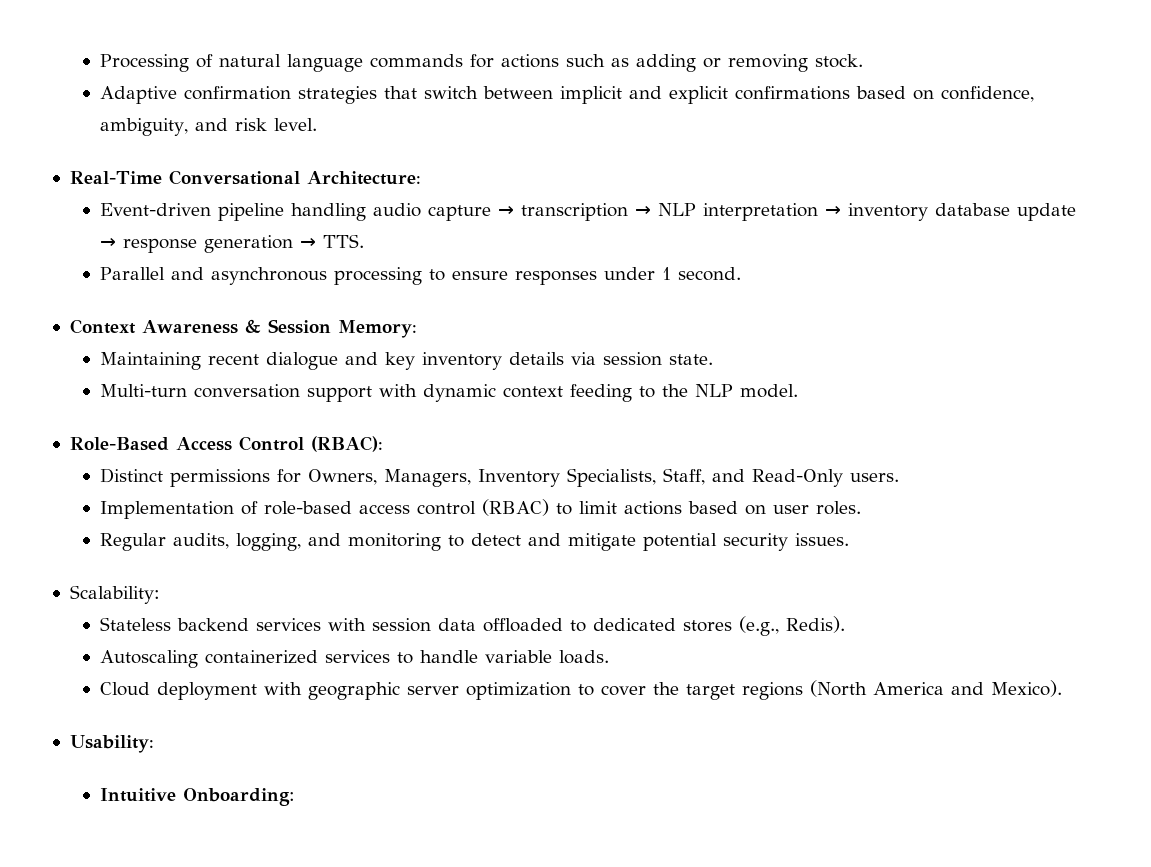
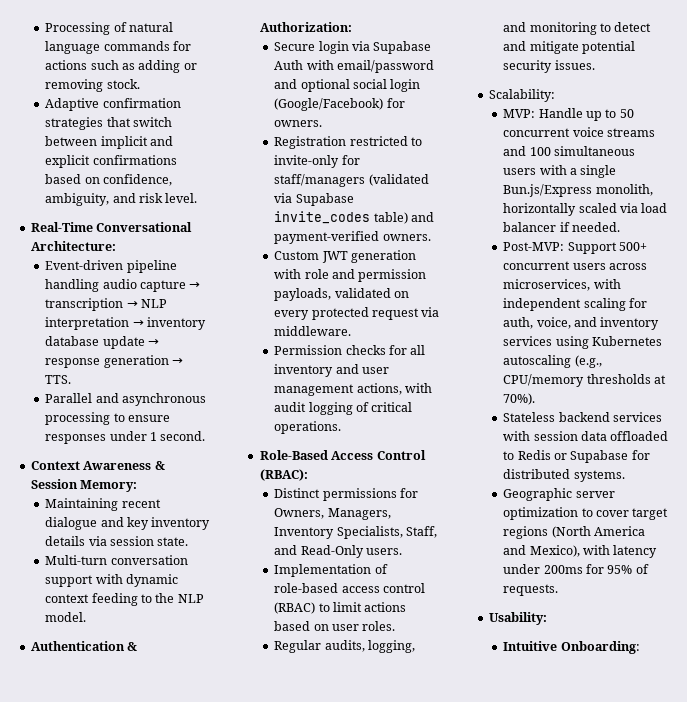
+ Authentication & Authorization:
+ Secure login via Supabase Auth with email/password and optional social login (Google/Facebook) for owners.
+ Registration restricted to invite-only for staff/managers (validated via Supabase invite_codes table) and payment-verified owners.
+ Custom JWT generation with role and permission payloads, validated on every protected request via middleware.
+ Permission checks for all inventory and user management actions, with audit logging of critical operations.
+ MVP: Handle up to 50 concurrent voice streams and 100 simultaneous users with a single Bun.js/Express monolith, horizontally scaled via load balancer if needed.
+ Post-MVP: Support 500+ concurrent users across microservices, with independent scaling for auth, voice, and inventory services using Kubernetes autoscaling (e.g., CPU/memory thresholds at 70%).
- Stateless backend services with session data offloaded to dedicated stores (e.g., Redis).
- Autoscaling containerized services to handle variable loads.
- Cloud deployment with geographic server optimization to cover the target regions (North America and Mexico).
+ Stateless backend services with session data offloaded to Redis or Supabase for distributed systems.
+ Geographic server optimization to cover target regions (North America and Mexico), with latency under 200ms for 95% of requests.

